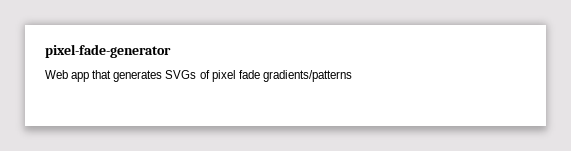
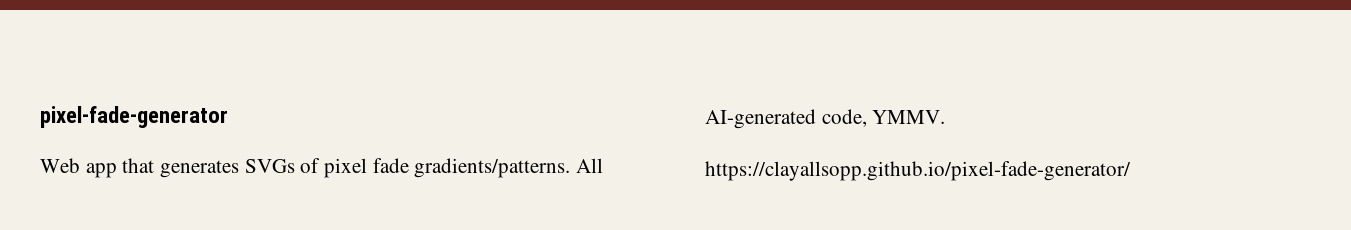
- Web app that generates SVGs of pixel fade gradients/patterns
+ Web app that generates SVGs of pixel fade gradients/patterns. All AI-generated code, YMMV.
+ https://clayallsopp.github.io/pixel-fade-generator/

